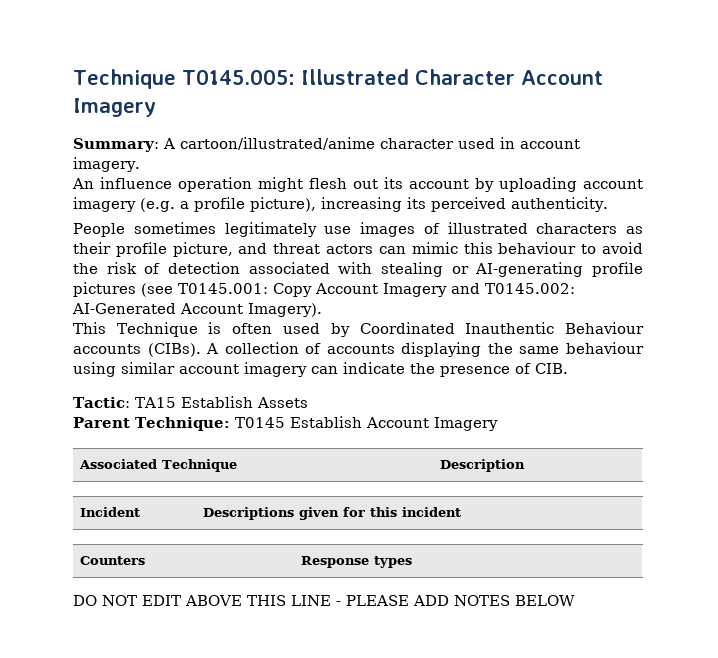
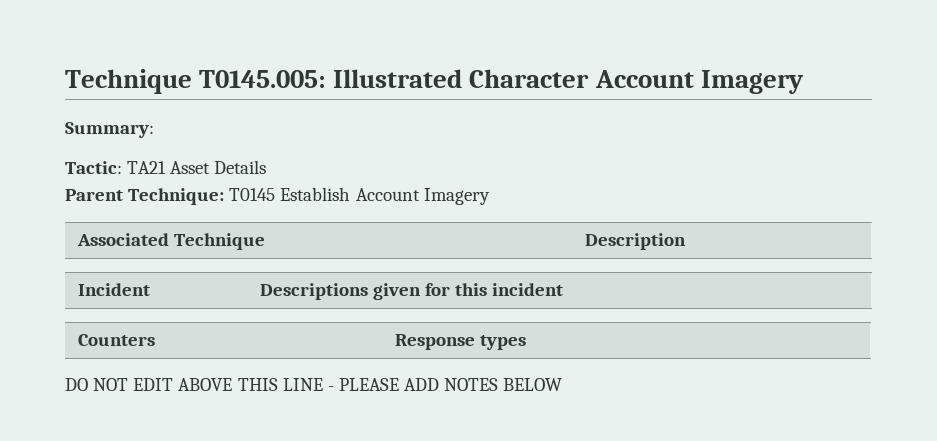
- Summary: A cartoon/illustrated/anime character used in account imagery.
- An influence operation might flesh out its account by uploading account imagery (e.g. a profile picture), increasing its perceived authenticity.
- People sometimes legitimately use images of illustrated characters as their profile picture, and threat actors can mimic this behaviour to avoid the risk of detection associated with stealing or AI-generating profile pictures (see T0145.001: Copy Account Imagery and T0145.002: AI-Generated Account Imagery).
- This Technique is often used by Coordinated Inauthentic Behaviour accounts (CIBs). A collection of accounts displaying the same behaviour using similar account imagery can indicate the presence of CIB.
- Tactic: TA15 Establish Assets
+ Summary:
+ Tactic: TA21 Asset Details

